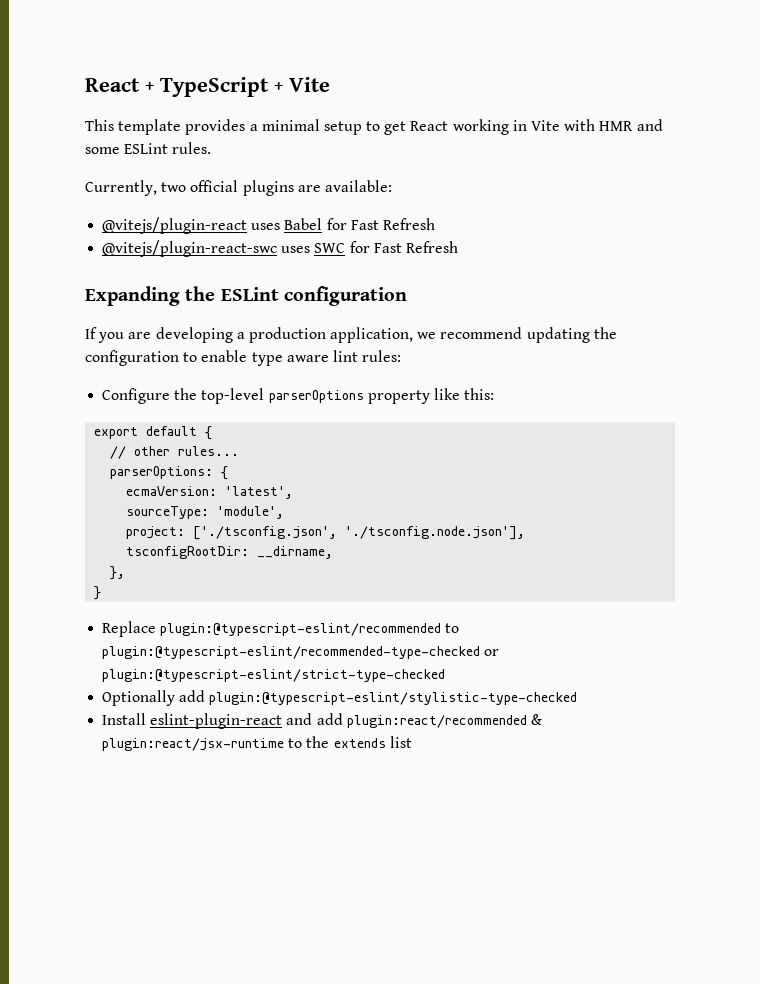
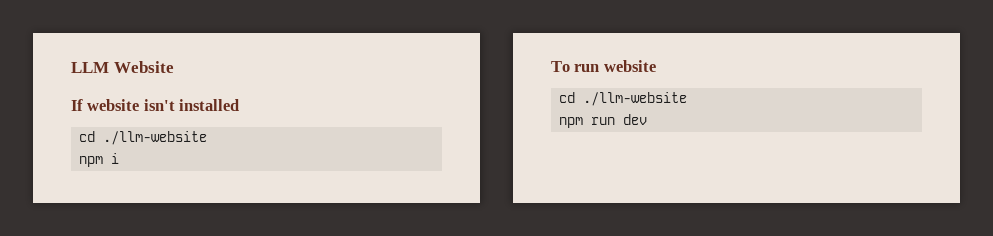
- React + TypeScript + Vite
- This template provides a minimal setup to get React working in Vite with HMR and some ESLint rules.
- Currently, two official plugins are available:
- @vitejs/plugin-react uses Babel for Fast Refresh
- @vitejs/plugin-react-swc uses SWC for Fast Refresh
- Expanding the ESLint configuration
- If you are developing a production application, we recommend updating the configuration to enable type aware lint rules:
- Configure the top-level parserOptions property like this:
- export default {
- // other rules...
- parserOptions: {
- ecmaVersion: 'latest',
- sourceType: 'module',
- project: ['./tsconfig.json', './tsconfig.node.json'],
- tsconfigRootDir: __dirname,
- },
- }
- Replace plugin:@typescript-eslint/recommended to plugin:@typescript-eslint/recommended-type-checked or plugin:@typescript-eslint/strict-type-checked
- Optionally add plugin:@typescript-eslint/stylistic-type-checked
- Install eslint-plugin-react and add plugin:react/recommended & plugin:react/jsx-runtime to the extends list
+ LLM Website
+ If website isn't installed
+ cd ./llm-website
+ npm i
+ To run website
+ cd ./llm-website
+ npm run dev

